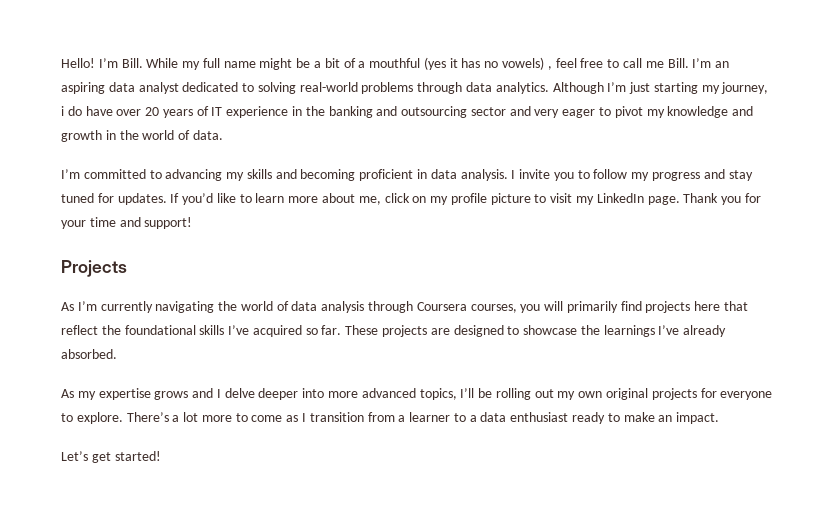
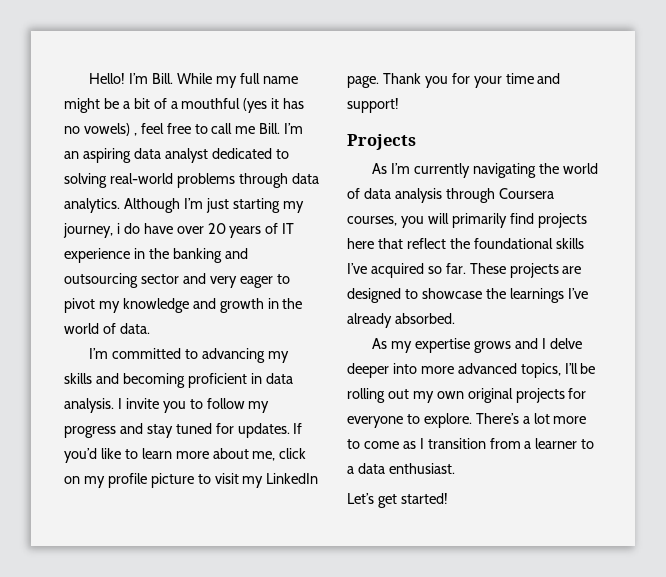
- There’s a lot more to come as I transition from a learner to a data enthusiast ready to make an impact.
+ There’s a lot more to come as I transition from a learner to a data enthusiast.

